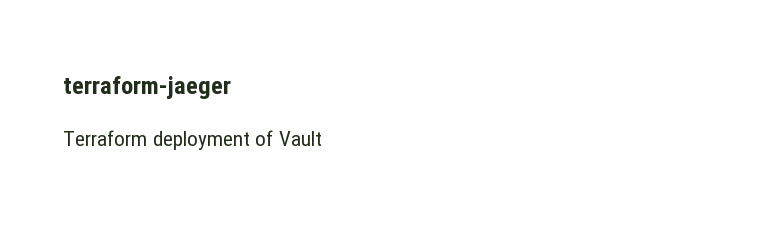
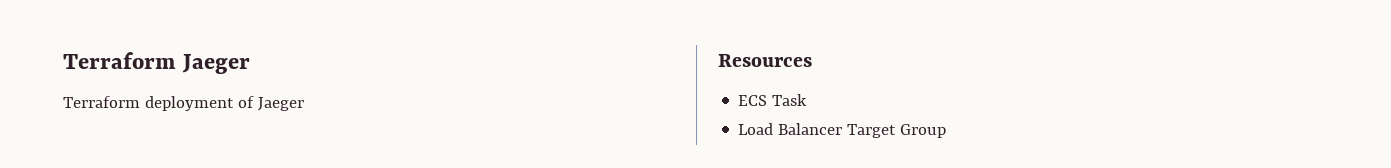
- terraform-jaeger
+ Terraform Jaeger
- Terraform deployment of Vault
+ Terraform deployment of Jaeger
+ Resources
+ ECS Task
+ Load Balancer Target Group

